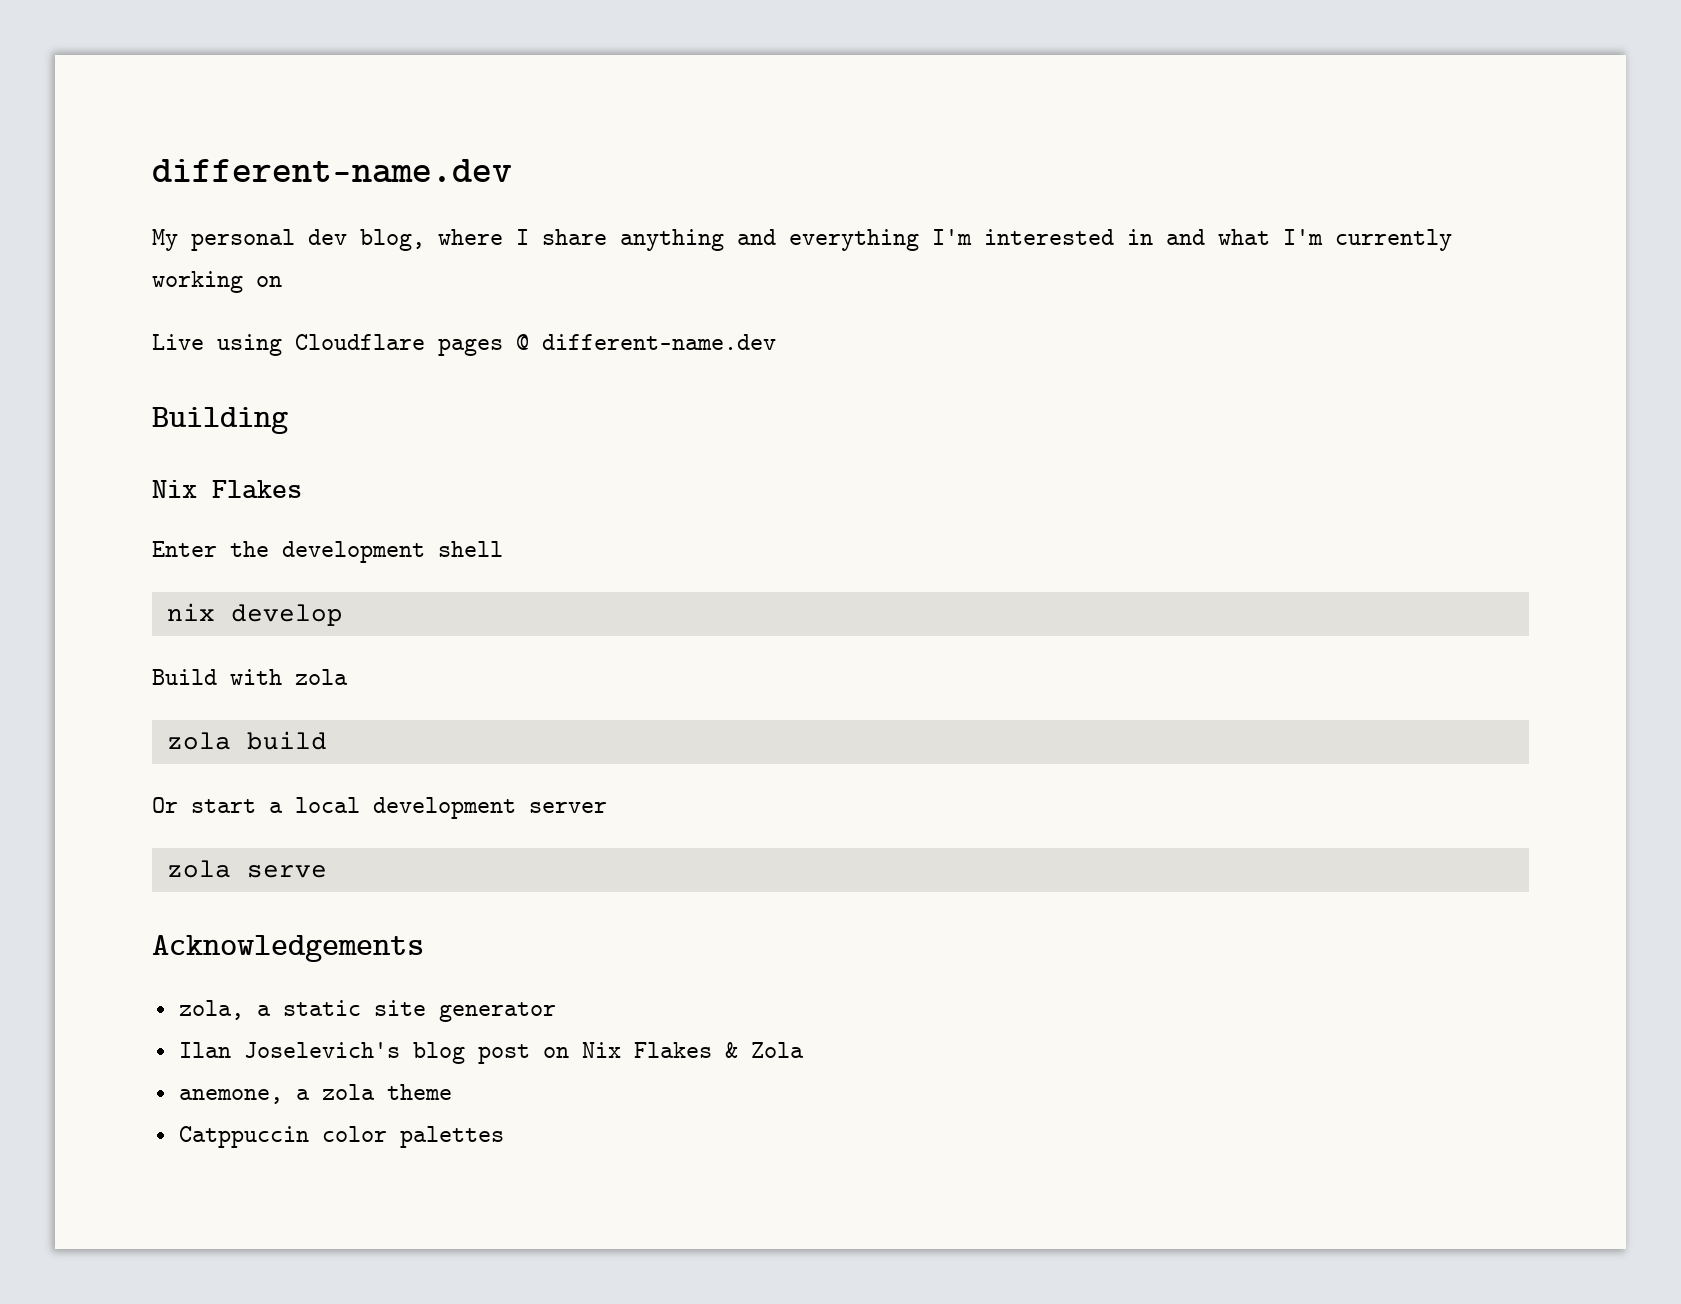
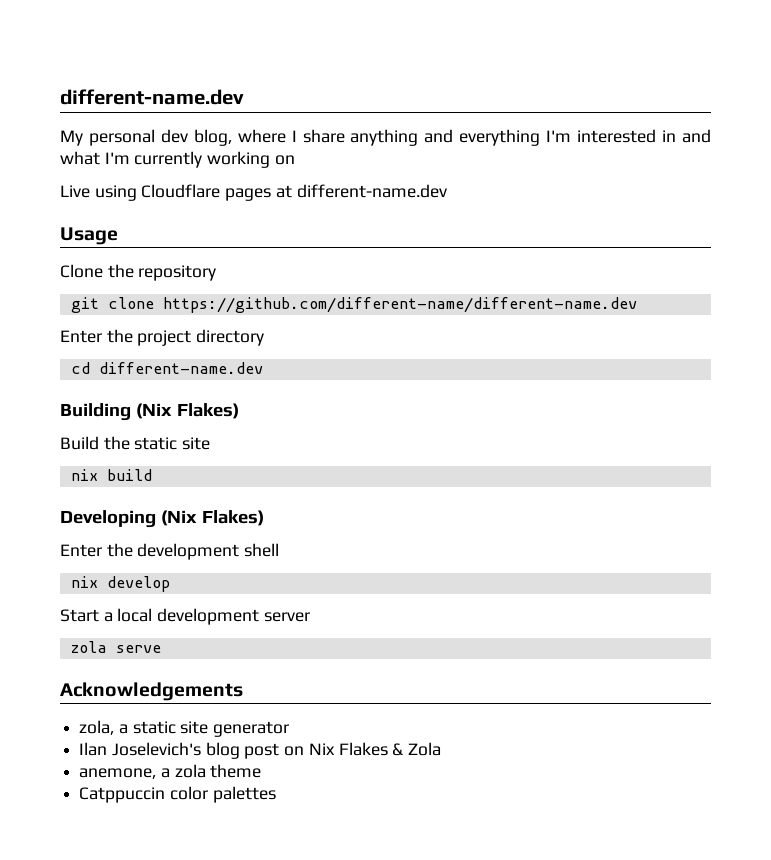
- Live using Cloudflare pages @ different-name.dev
- Building
- Nix Flakes
+ Live using Cloudflare pages at different-name.dev
+ Usage
+ Clone the repository
+ git clone https://github.com/different-name/different-name.dev
+ Enter the project directory
+ cd different-name.dev
+ Building (Nix Flakes)
+ Build the static site
+ nix build
+ Developing (Nix Flakes)
- Build with zola
- zola build
- Or start a local development server
+ Start a local development server

